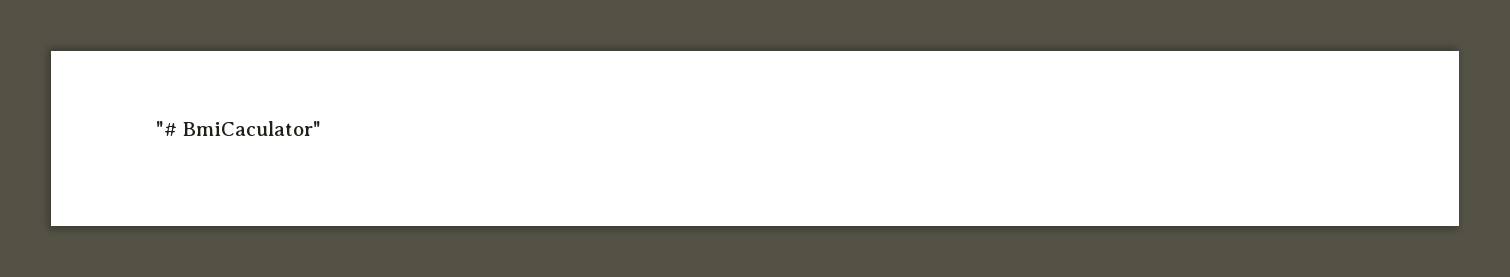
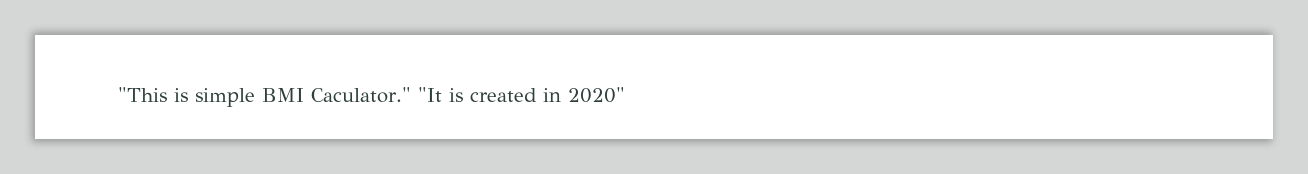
- "# BmiCaculator"
+ "This is simple BMI Caculator." "It is created in 2020"

